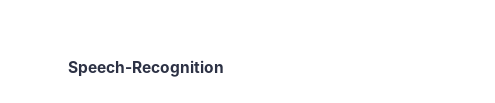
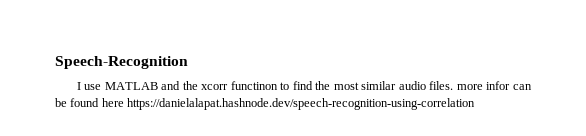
+ I use MATLAB and the xcorr functinon to find the most similar audio files. more infor can be found here https://danielalapat.hashnode.dev/speech-recognition-using-correlation

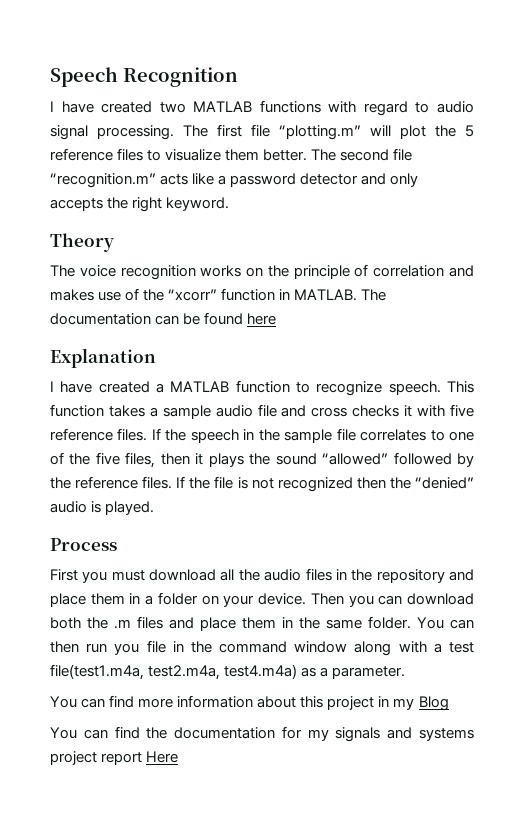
- Speech-Recognition
- I use MATLAB and the xcorr functinon to find the most similar audio files. more infor can be found here https://danielalapat.hashnode.dev/speech-recognition-using-correlation
+ Speech Recognition
+ I have created two MATLAB functions with regard to audio signal processing. The first file “plotting.m” will plot the 5 reference files to visualize them better. The second file “recognition.m” acts like a password detector and only accepts the right keyword.
+ Theory
+ The voice recognition works on the principle of correlation and makes use of the “xcorr” function in MATLAB. The documentation can be found here
+ Explanation
+ I have created a MATLAB function to recognize speech. This function takes a sample audio file and cross checks it with five reference files. If the speech in the sample file correlates to one of the five files, then it plays the sound “allowed” followed by the reference files. If the file is not recognized then the “denied” audio is played.
+ Process
+ First you must download all the audio files in the repository and place them in a folder on your device. Then you can download both the .m files and place them in the same folder. You can then run you file in the command window along with a test file(test1.m4a, test2.m4a, test4.m4a) as a parameter.
+ You can find more information about this project in my Blog
+ You can find the documentation for my signals and systems project report Here

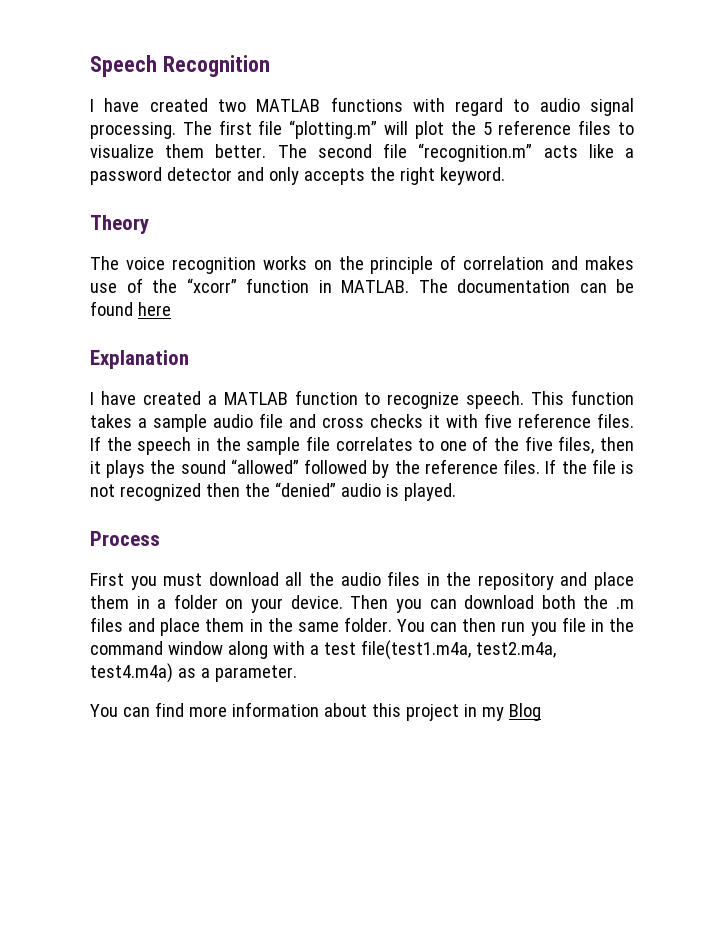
- You can find the documentation for my signals and systems project report Here

